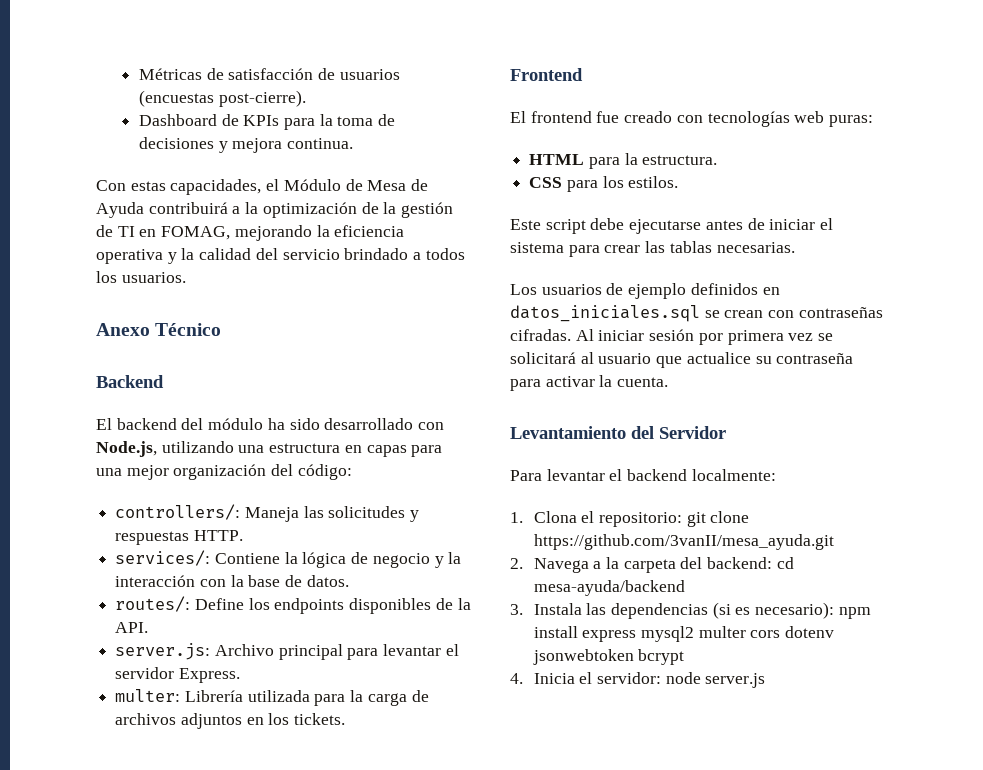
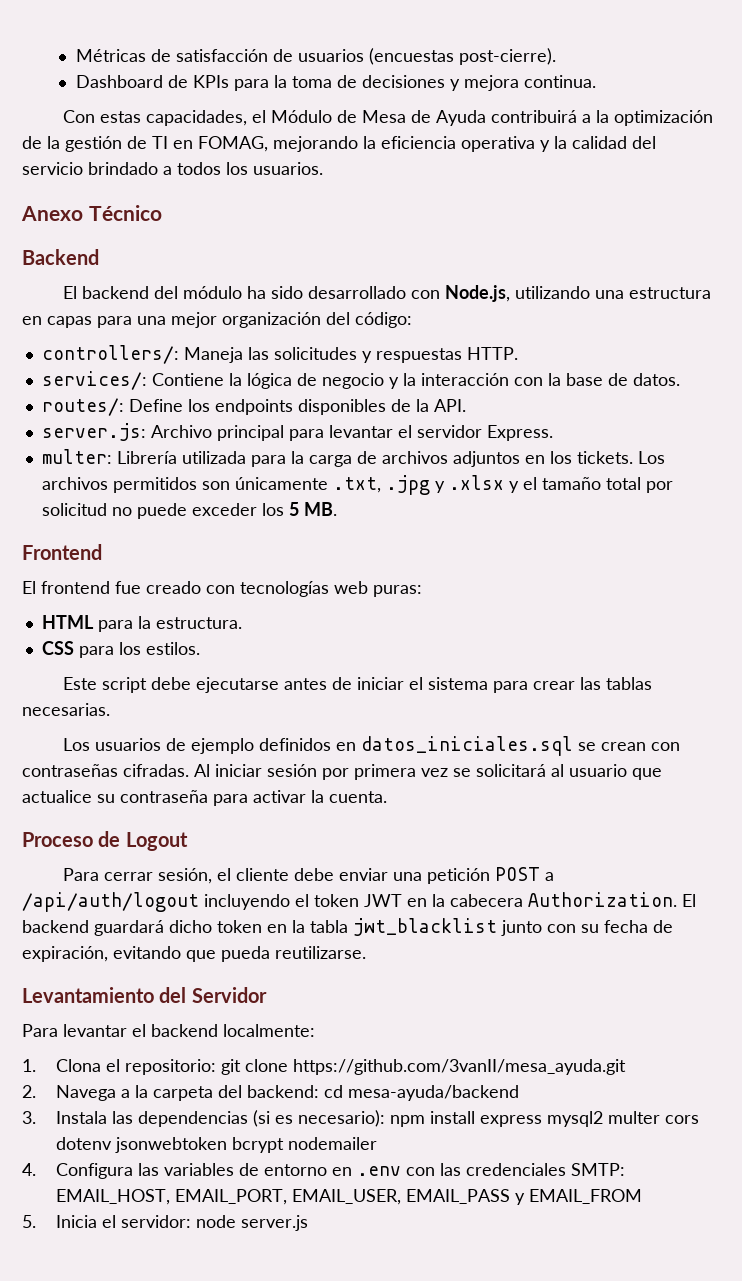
+ Los archivos permitidos son únicamente .txt, .jpg y .xlsx y el tamaño total por solicitud no puede exceder los 5 MB.
+ Proceso de Logout
+ Para cerrar sesión, el cliente debe enviar una petición POST a /api/auth/logout incluyendo el token JWT en la cabecera Authorization. El backend guardará dicho token en la tabla jwt_blacklist junto con su fecha de expiración, evitando que pueda reutilizarse.
- 3. Instala las dependencias (si es necesario): npm install express mysql2 multer cors dotenv jsonwebtoken bcrypt
- 4. Inicia el servidor: node server.js
+ 3. Instala las dependencias (si es necesario): npm install express mysql2 multer cors dotenv jsonwebtoken bcrypt nodemailer
+ 4. Configura las variables de entorno en .env con las credenciales SMTP: EMAIL_HOST, EMAIL_PORT, EMAIL_USER, EMAIL_PASS y EMAIL_FROM
+ 5. Inicia el servidor: node server.js

